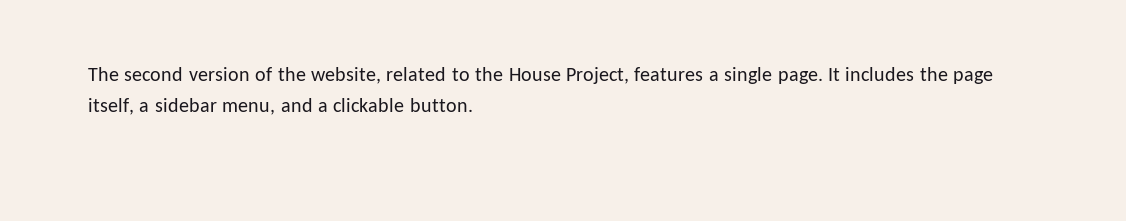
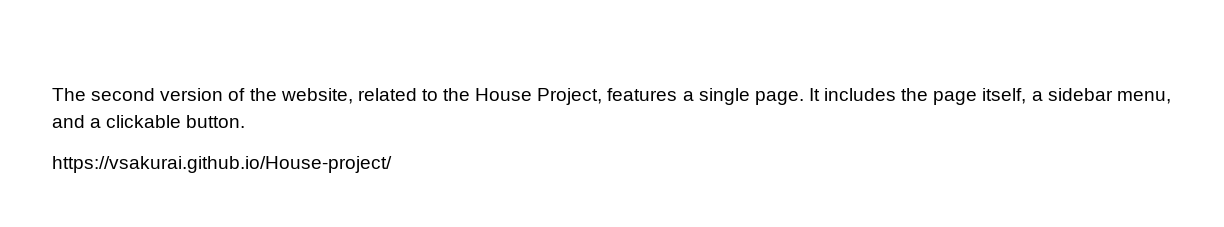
+ https://vsakurai.github.io/House-project/

